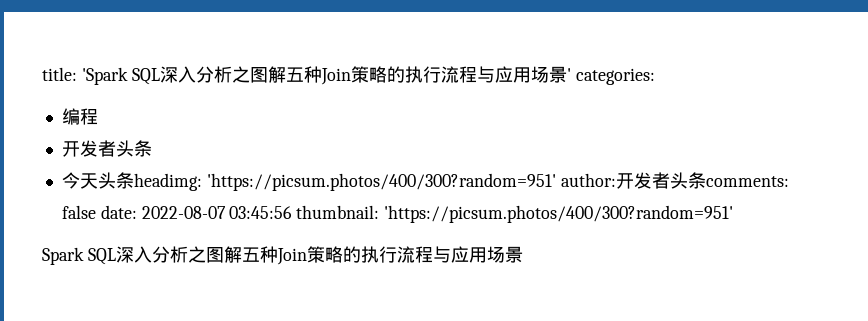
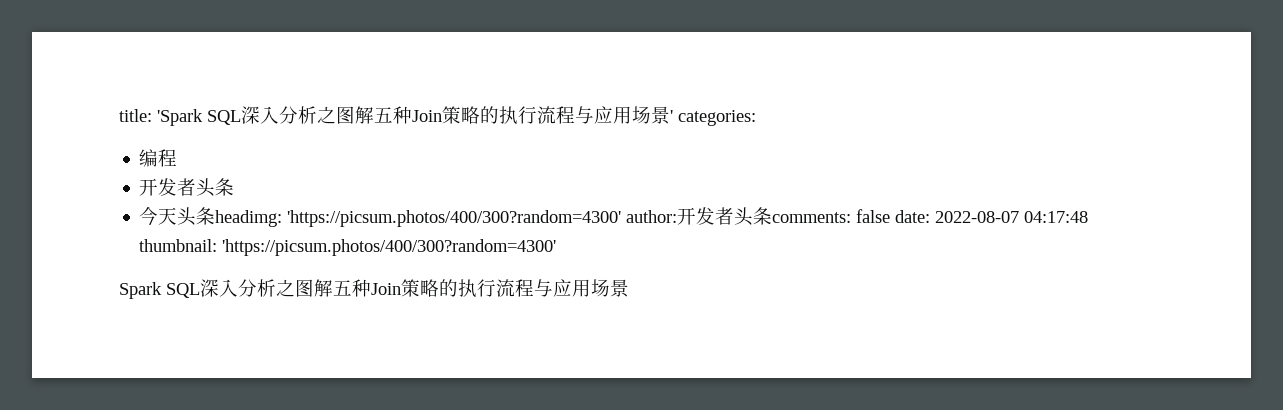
- 今天头条headimg: 'https://picsum.photos/400/300?random=951' author:开发者头条comments: false date: 2022-08-07 03:45:56 thumbnail: 'https://picsum.photos/400/300?random=951'
+ 今天头条headimg: 'https://picsum.photos/400/300?random=4300' author:开发者头条comments: false date: 2022-08-07 04:17:48 thumbnail: 'https://picsum.photos/400/300?random=4300'

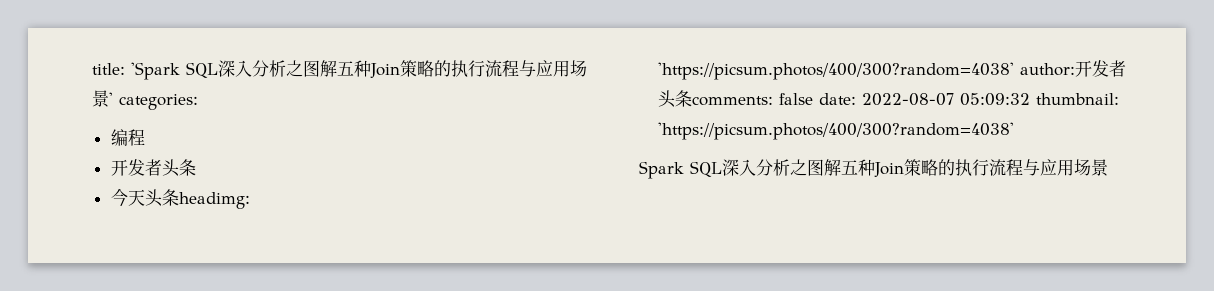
- 今天头条headimg: 'https://picsum.photos/400/300?random=4300' author:开发者头条comments: false date: 2022-08-07 04:17:48 thumbnail: 'https://picsum.photos/400/300?random=4300'
+ 今天头条headimg: 'https://picsum.photos/400/300?random=4038' author:开发者头条comments: false date: 2022-08-07 05:09:32 thumbnail: 'https://picsum.photos/400/300?random=4038'

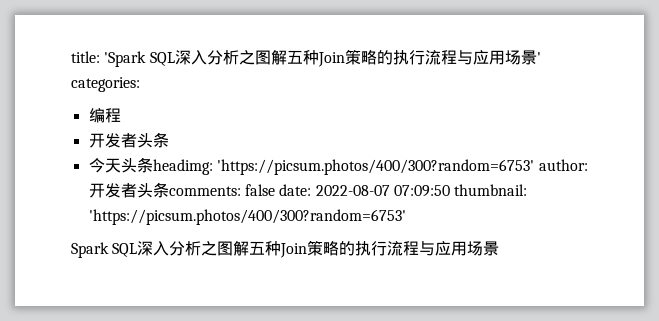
- 今天头条headimg: 'https://picsum.photos/400/300?random=4038' author:开发者头条comments: false date: 2022-08-07 05:09:32 thumbnail: 'https://picsum.photos/400/300?random=4038'
+ 今天头条headimg: 'https://picsum.photos/400/300?random=6753' author:开发者头条comments: false date: 2022-08-07 07:09:50 thumbnail: 'https://picsum.photos/400/300?random=6753'

